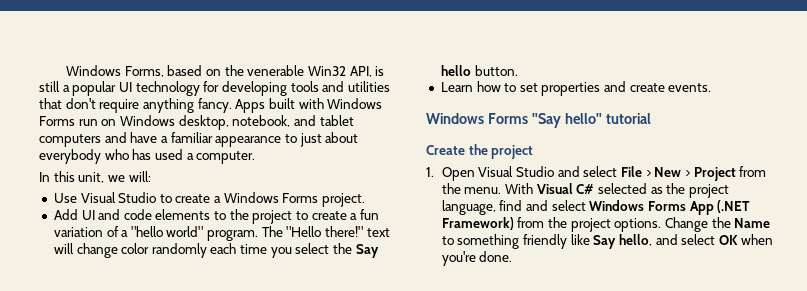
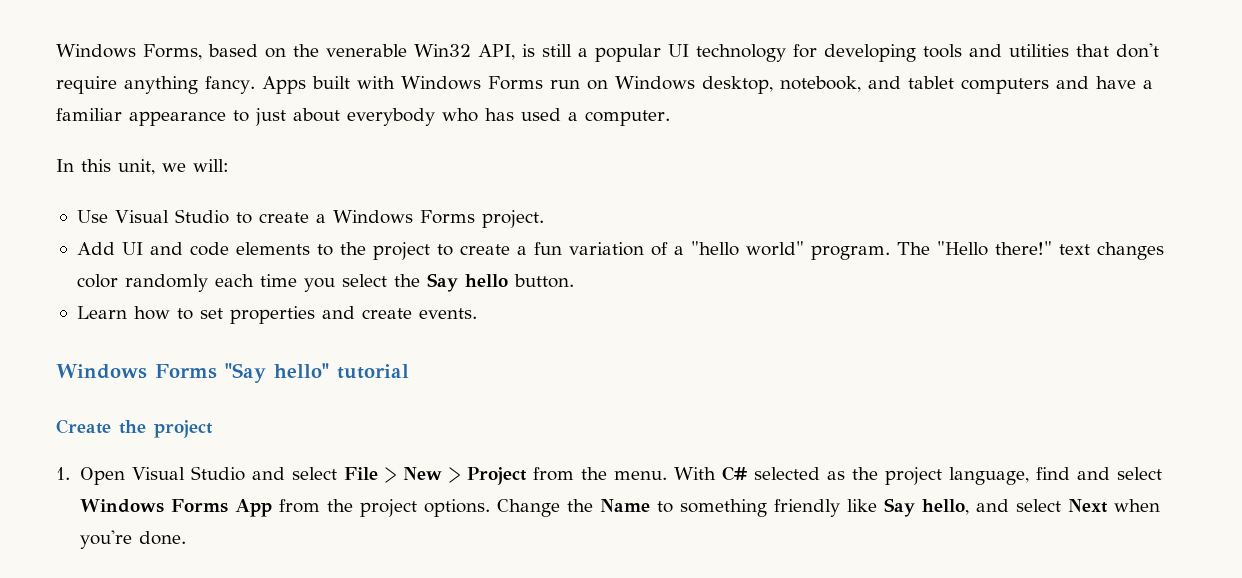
- The "Hello there!" text will change color randomly each time you select the Say hello button.
+ The "Hello there!" text changes color randomly each time you select the Say hello button.
- With Visual C# selected as the project language, find and select Windows Forms App (.NET Framework) from the project options.
+ With C# selected as the project language, find and select Windows Forms App from the project options.
- Change the Name to something friendly like Say hello, and select OK when you're done.
+ Change the Name to something friendly like Say hello, and select Next when you're done.

